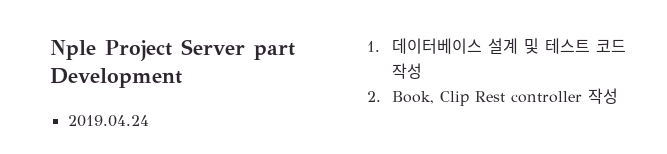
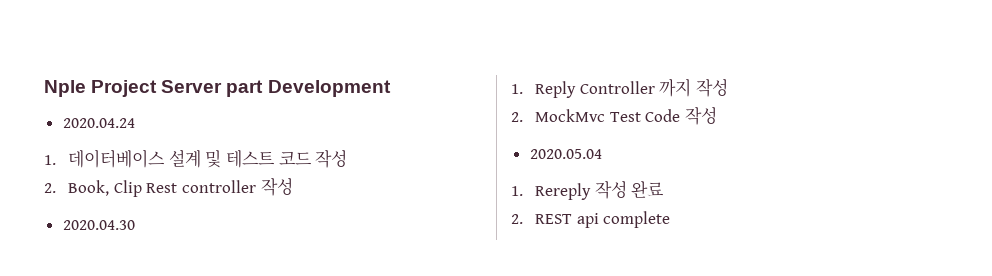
- 2019.04.24
+ 2020.04.24
+ 2020.04.30
+ 1. Reply Controller 까지 작성
+ 2. MockMvc Test Code 작성
+ 2020.05.04
+ 1. Rereply 작성 완료
+ 2. REST api complete

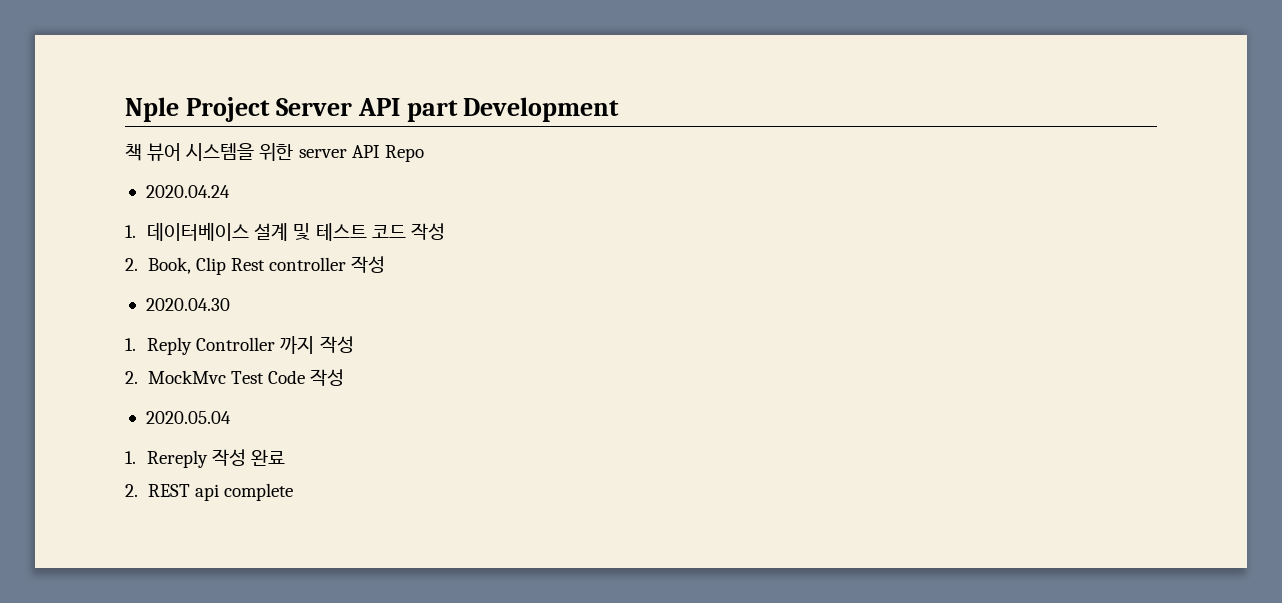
- Nple Project Server part Development
+ Nple Project Server API part Development
+ 책 뷰어 시스템을 위한 server API Repo

